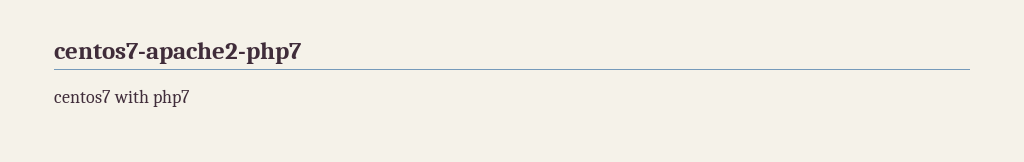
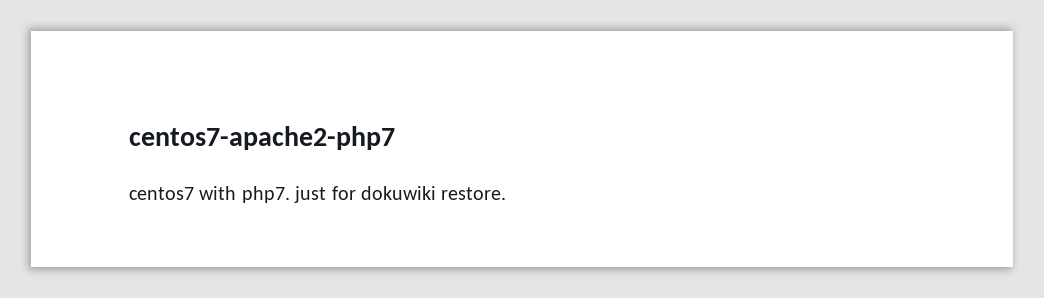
- centos7 with php7
+ centos7 with php7. just for dokuwiki restore.

